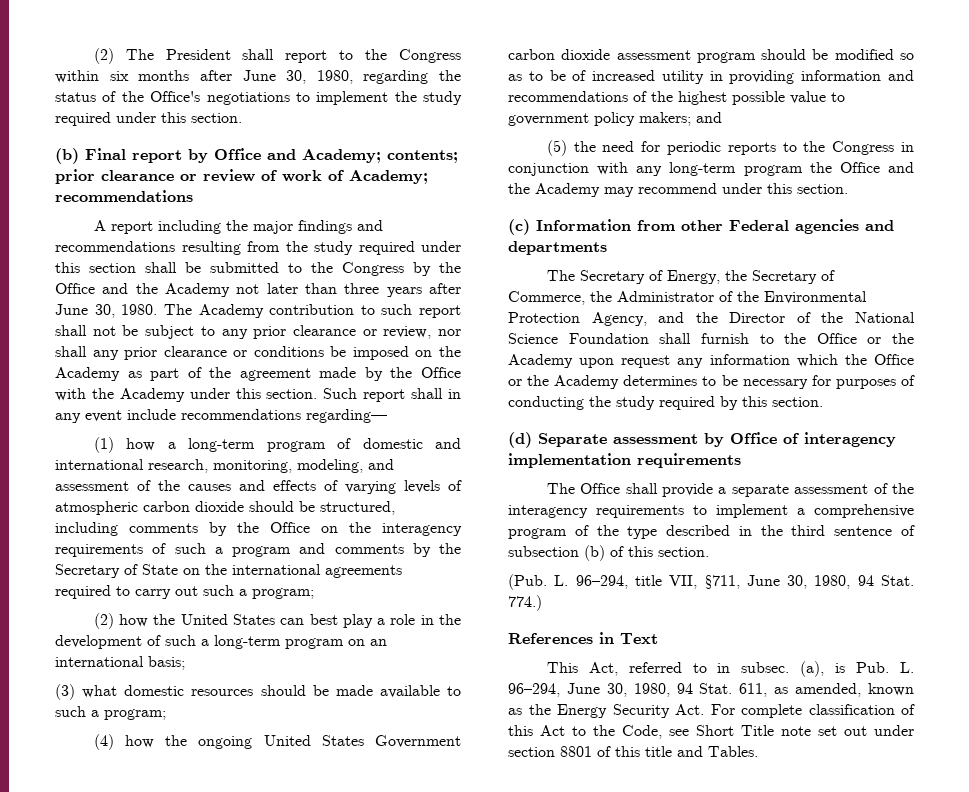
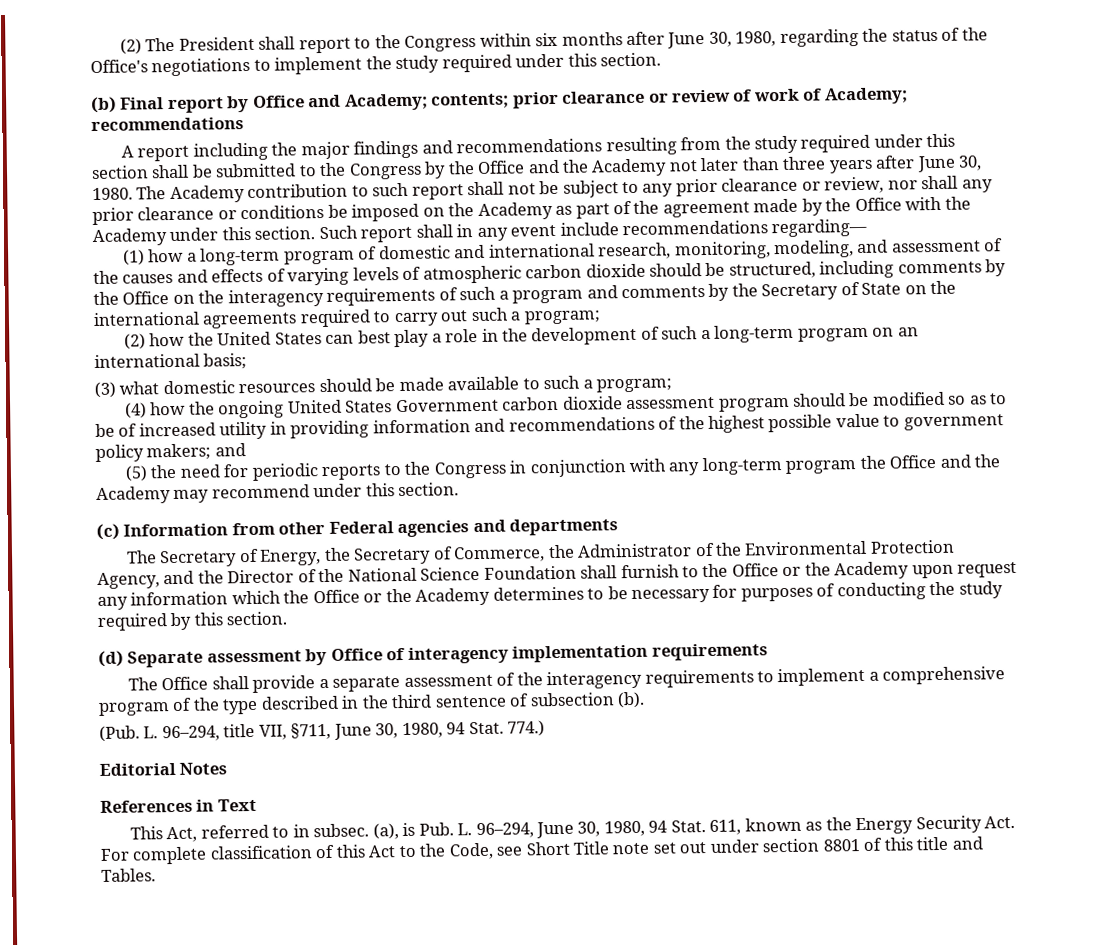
- The Office shall provide a separate assessment of the interagency requirements to implement a comprehensive program of the type described in the third sentence of subsection (b) of this section.
+ The Office shall provide a separate assessment of the interagency requirements to implement a comprehensive program of the type described in the third sentence of subsection (b).
+ Editorial Notes
- 611, as amended, known as the Energy Security Act. For complete classification of this Act to the Code, see Short Title note set out under section 8801 of this title and Tables.
+ 611, known as the Energy Security Act. For complete classification of this Act to the Code, see Short Title note set out under section 8801 of this title and Tables.

